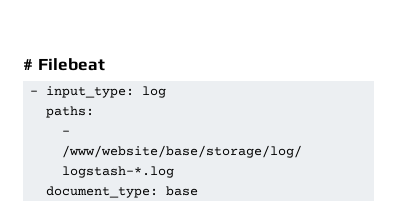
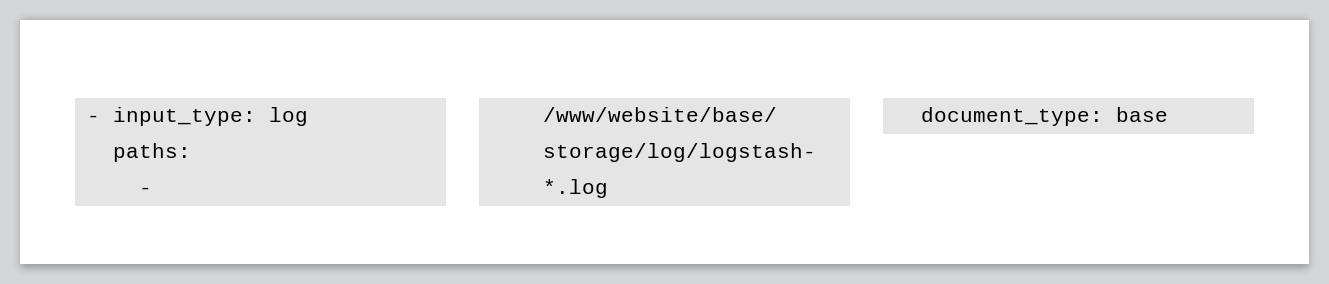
- # Filebeat

